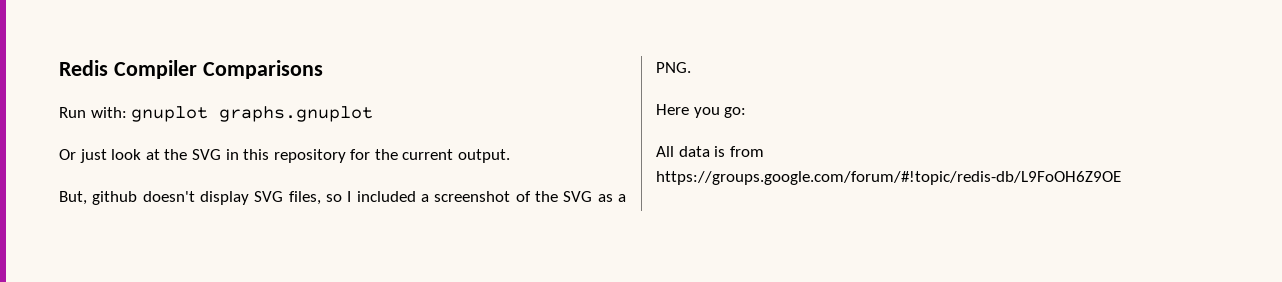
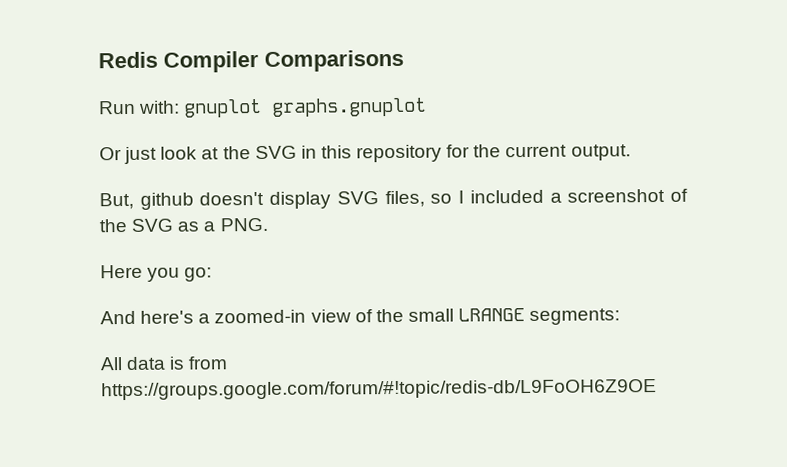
+ And here's a zoomed-in view of the small LRANGE segments:

